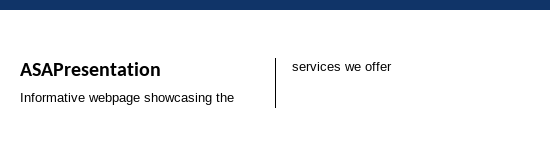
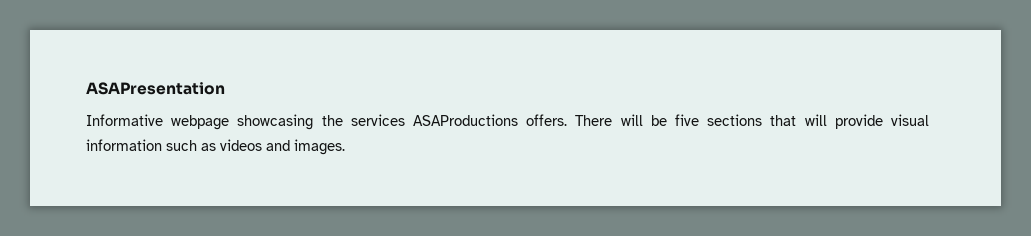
- Informative webpage showcasing the services we offer
+ Informative webpage showcasing the services ASAProductions offers. There will be five sections that will provide visual information such as videos and images.

